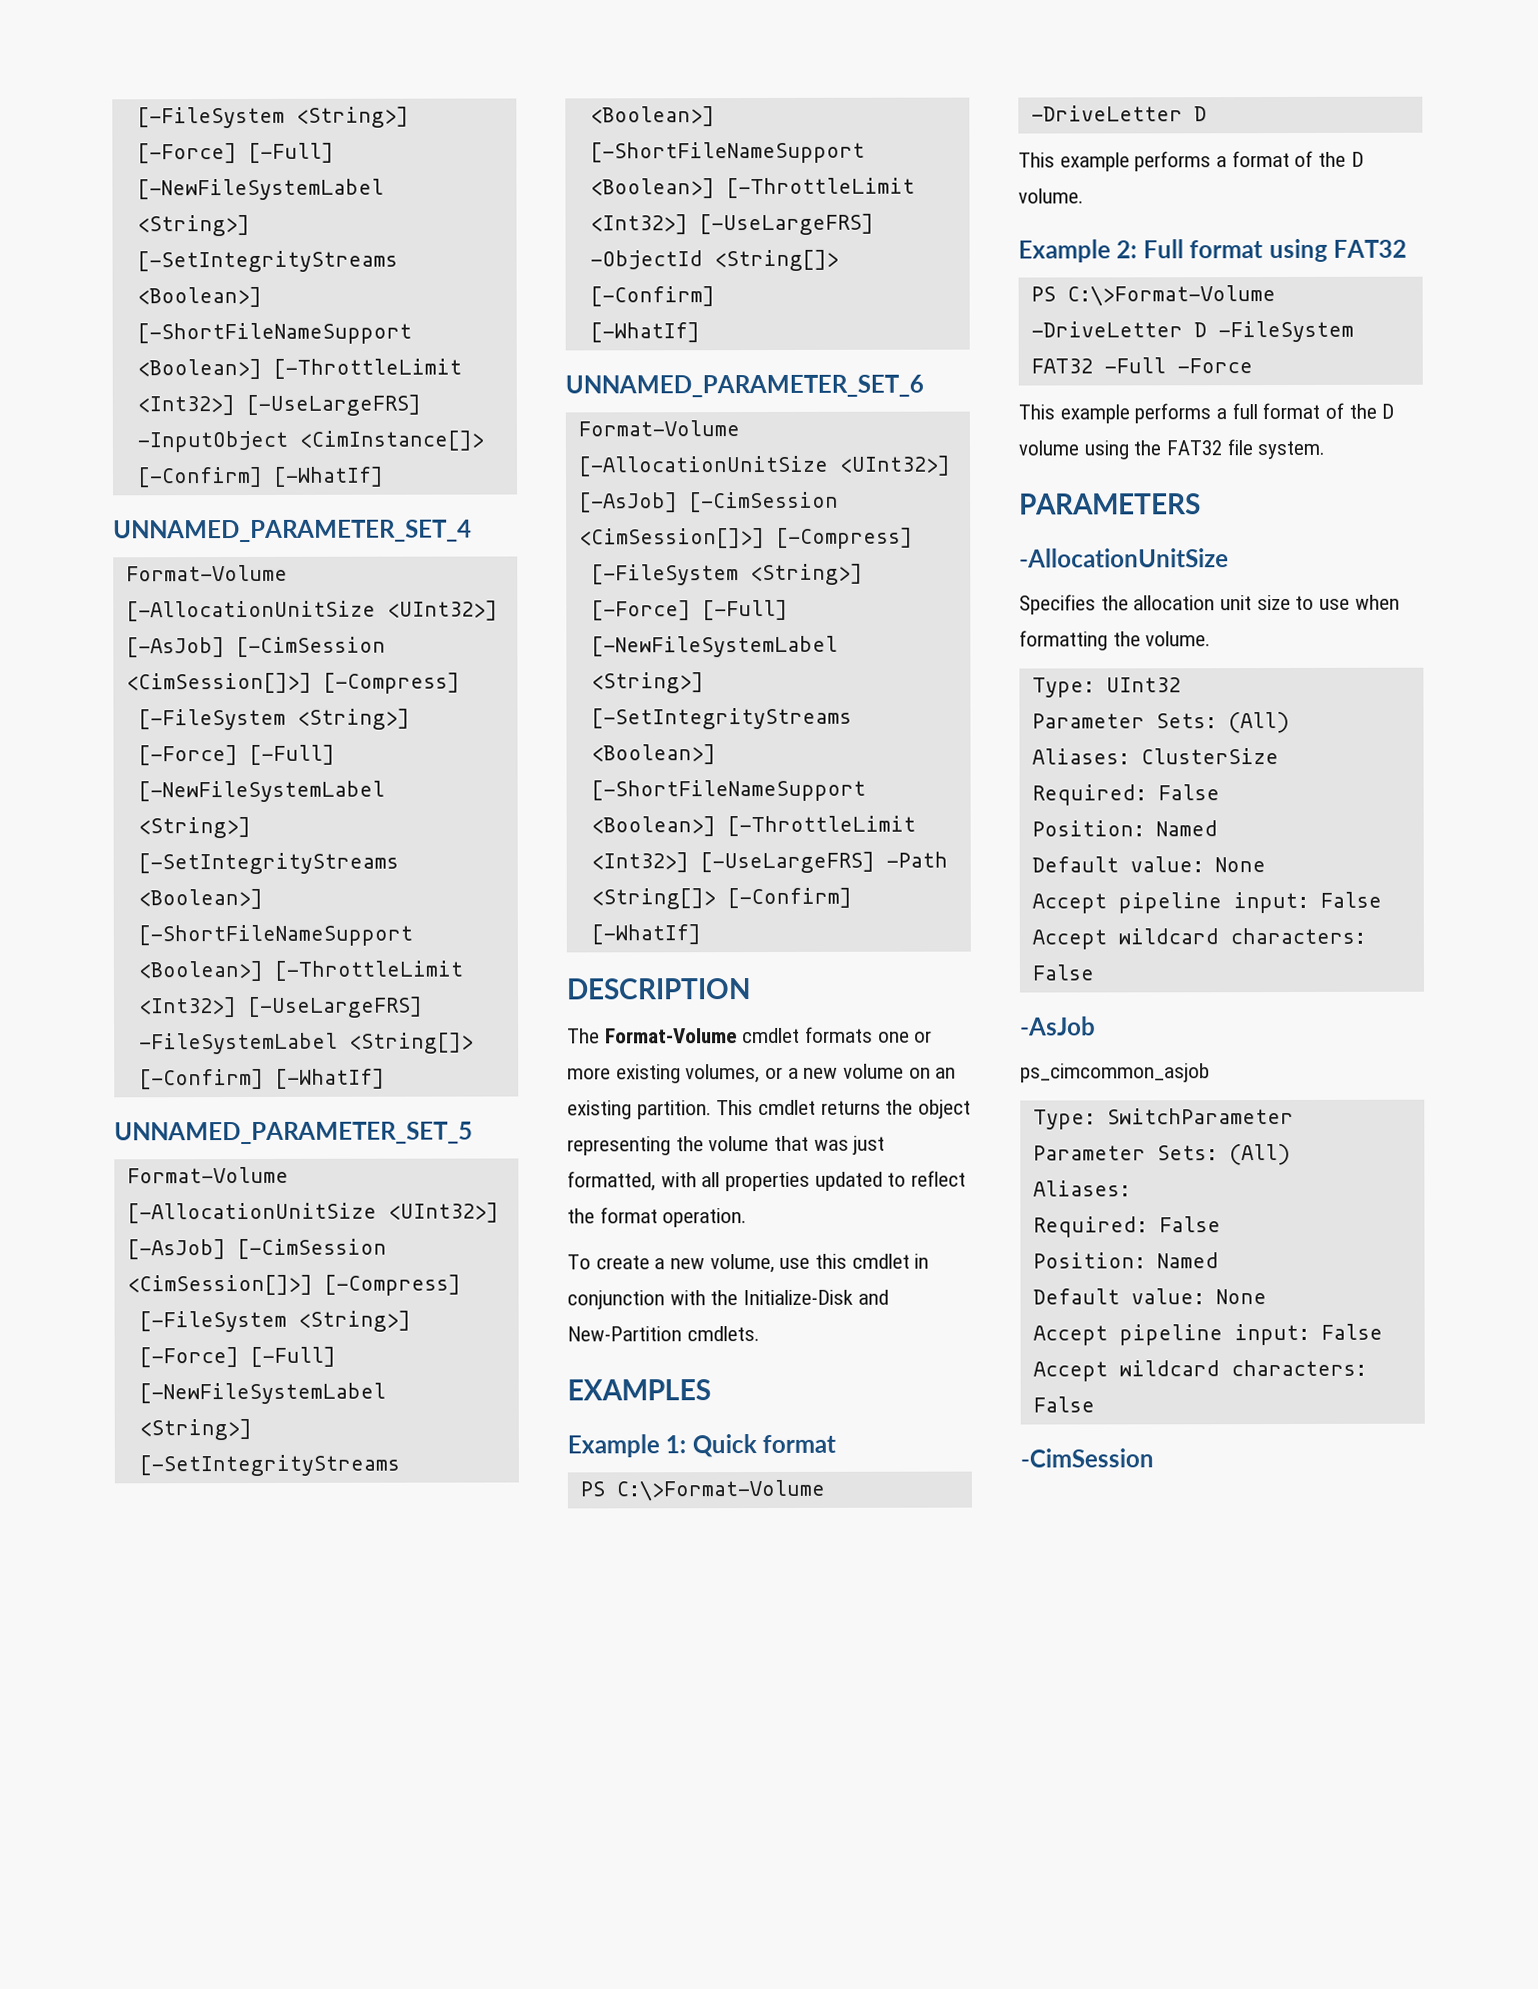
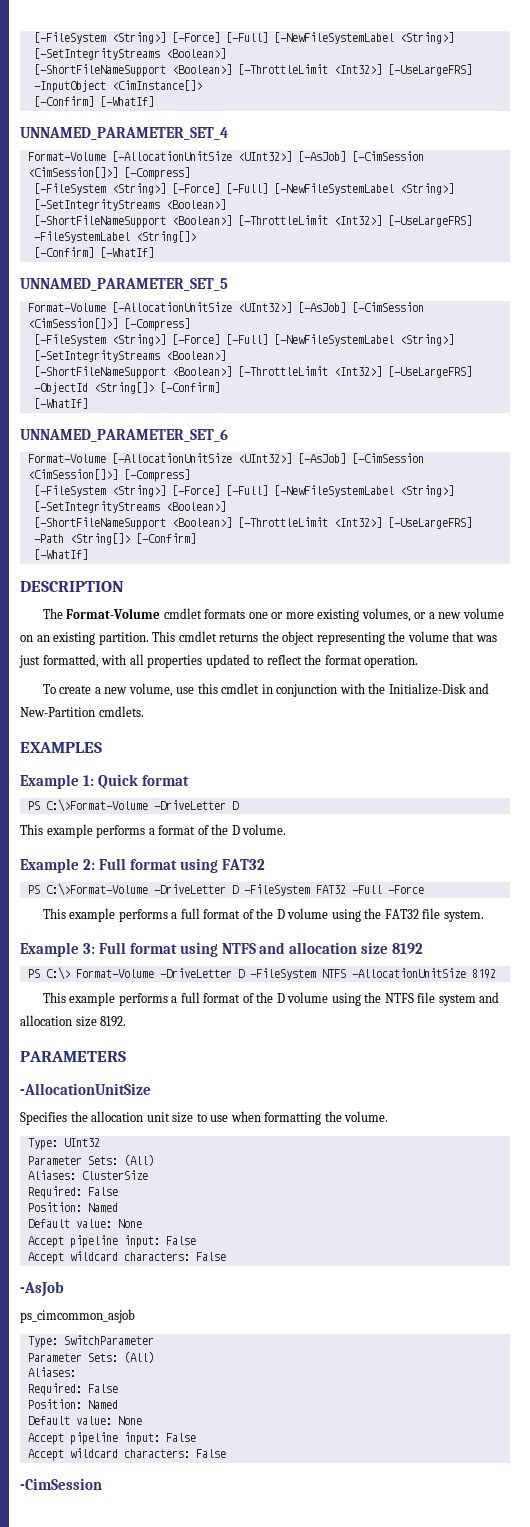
+ Example 3: Full format using NTFS and allocation size 8192
+ PS C:\> Format-Volume -DriveLetter D -FileSystem NTFS -AllocationUnitSize 8192
+ This example performs a full format of the D volume using the NTFS file system and allocation size 8192.

